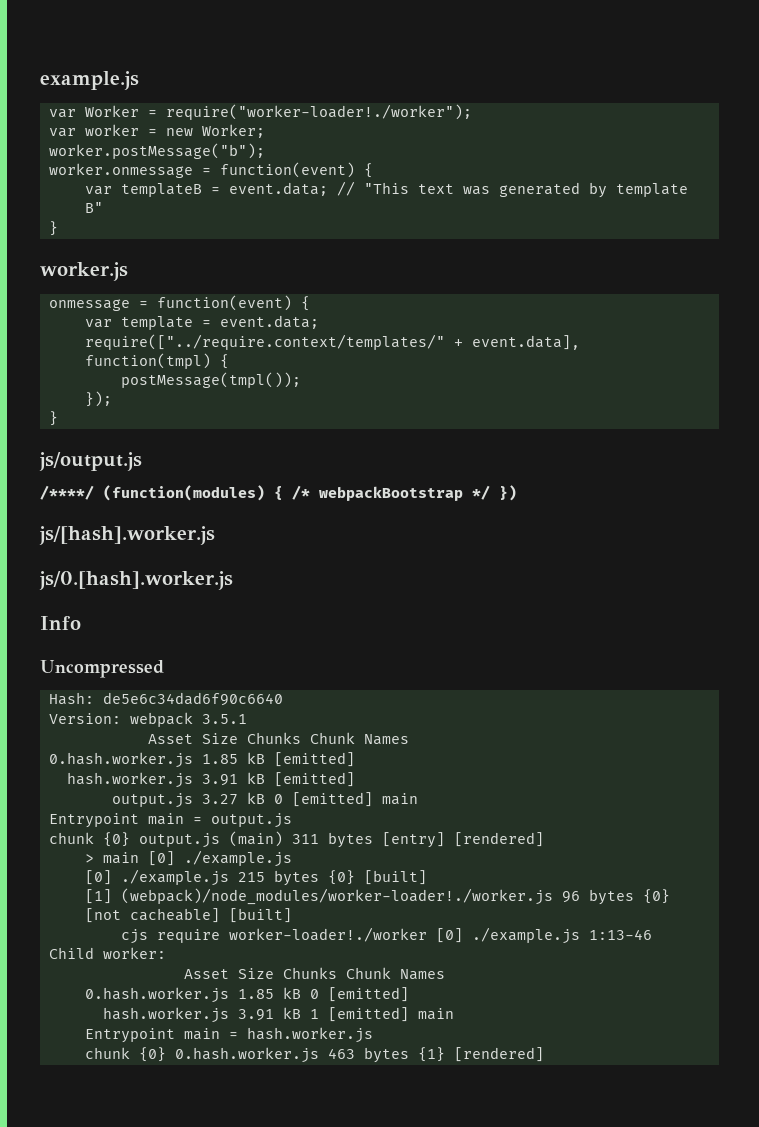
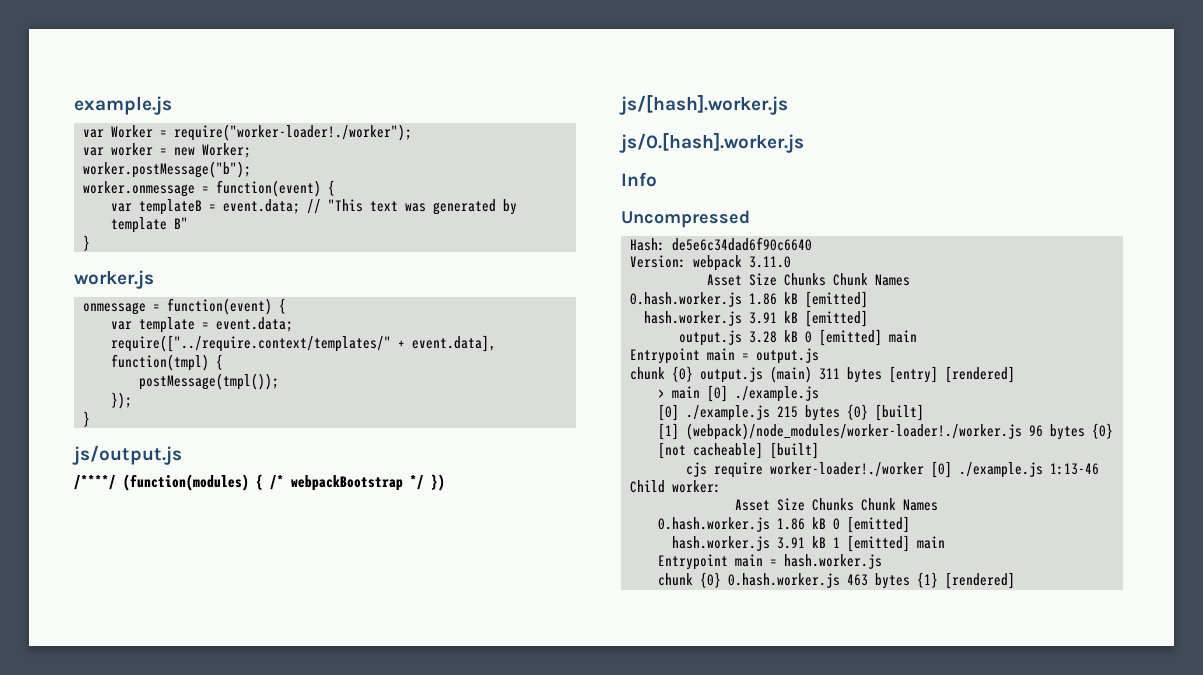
- Version: webpack 3.5.1
+ Version: webpack 3.11.0
  Asset Size Chunks Chunk Names
- 0.hash.worker.js 1.85 kB [emitted]
+ 0.hash.worker.js 1.86 kB [emitted]
- output.js 3.27 kB 0 [emitted] main
+ output.js 3.28 kB 0 [emitted] main
- 0.hash.worker.js 1.85 kB 0 [emitted]
+ 0.hash.worker.js 1.86 kB 0 [emitted]

